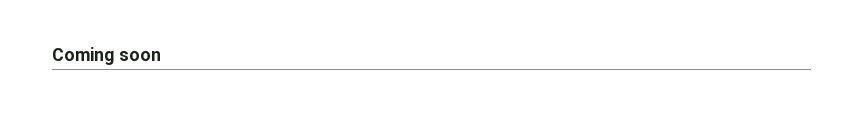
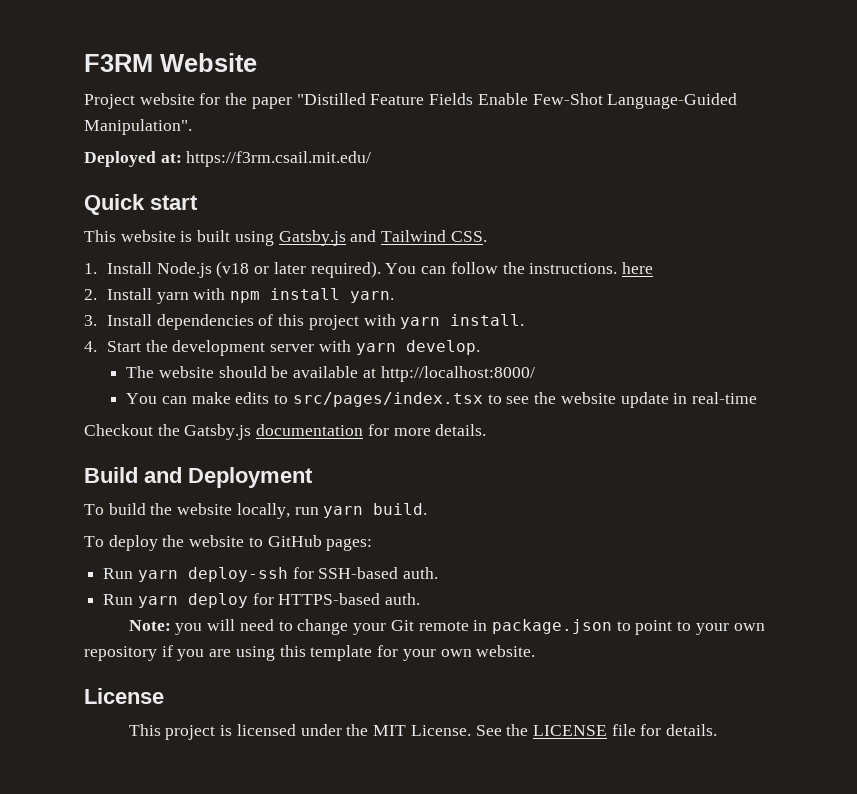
- Coming soon
+ F3RM Website
+ Project website for the paper "Distilled Feature Fields Enable Few-Shot Language-Guided Manipulation".
+ Deployed at: https://f3rm.csail.mit.edu/
+ Quick start
+ This website is built using Gatsby.js and Tailwind CSS.
+ 1. Install Node.js (v18 or later required). You can follow the instructions. here
+ 2. Install yarn with npm install yarn.
+ 3. Install dependencies of this project with yarn install.
+ 4. Start the development server with yarn develop.
+ The website should be available at http://localhost:8000/
+ You can make edits to src/pages/index.tsx to see the website update in real-time
+ Checkout the Gatsby.js documentation for more details.
+ Build and Deployment
+ To build the website locally, run yarn build.
+ To deploy the website to GitHub pages:
+ Run yarn deploy-ssh for SSH-based auth.
+ Run yarn deploy for HTTPS-based auth.
+ Note: you will need to change your Git remote in package.json to point to your own repository if you are using this template for your own website.
+ License
+ This project is licensed under the MIT License. See the LICENSE file for details.

